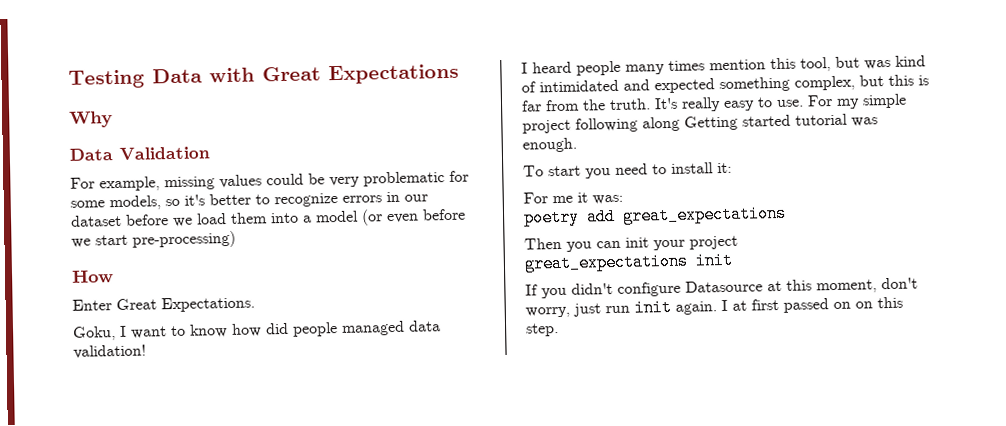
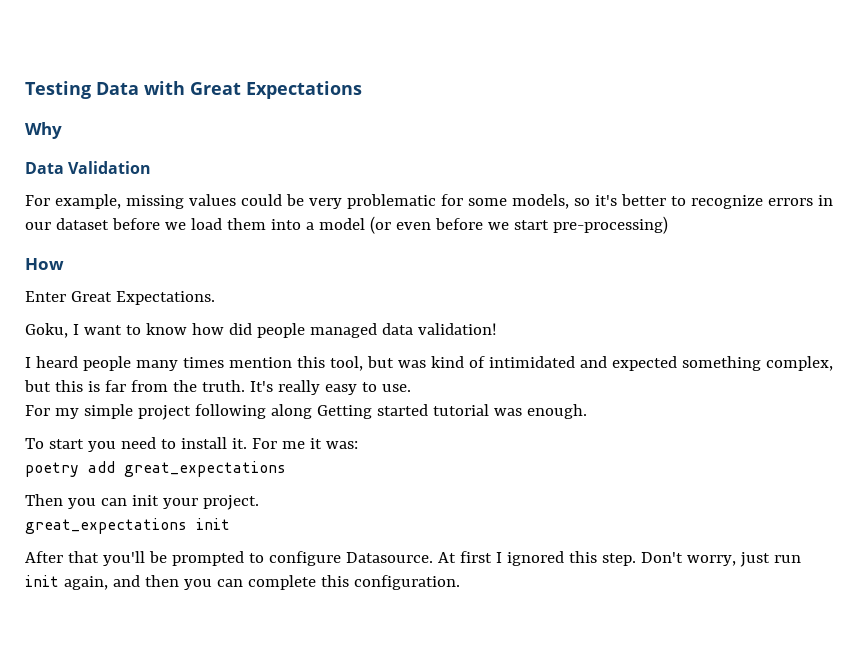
- It's really easy to use. For my simple project following along Getting started tutorial was enough.
+ It's really easy to use.
+ For my simple project following along Getting started tutorial was enough.
- To start you need to install it:
- For me it was:
+ To start you need to install it. For me it was:
- Then you can init your project
+ Then you can init your project.
- If you didn't configure Datasource at this moment, don't worry, just run init again. I at first passed on on this step.
+ After that you'll be prompted to configure Datasource. At first I ignored this step. Don't worry, just run init again, and then you can complete this configuration.

